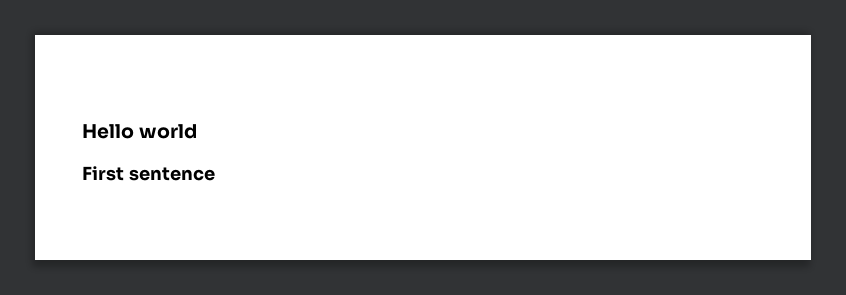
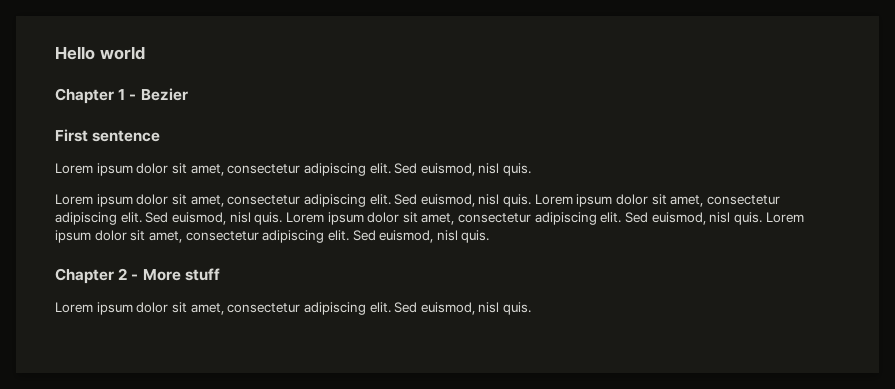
+ Chapter 1 - Bezier
  First sentence
+ Lorem ipsum dolor sit amet, consectetur adipiscing elit. Sed euismod, nisl quis.
+ Lorem ipsum dolor sit amet, consectetur adipiscing elit. Sed euismod, nisl quis. Lorem ipsum dolor sit amet, consectetur adipiscing elit. Sed euismod, nisl quis. Lorem ipsum dolor sit amet, consectetur adipiscing elit. Sed euismod, nisl quis. Lorem ipsum dolor sit amet, consectetur adipiscing elit. Sed euismod, nisl quis.
+ Chapter 2 - More stuff
+ Lorem ipsum dolor sit amet, consectetur adipiscing elit. Sed euismod, nisl quis.

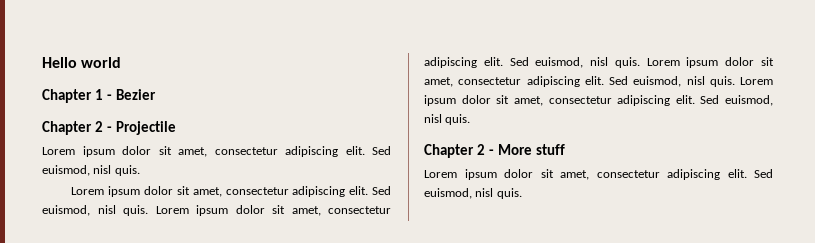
- First sentence
+ Chapter 2 - Projectile

